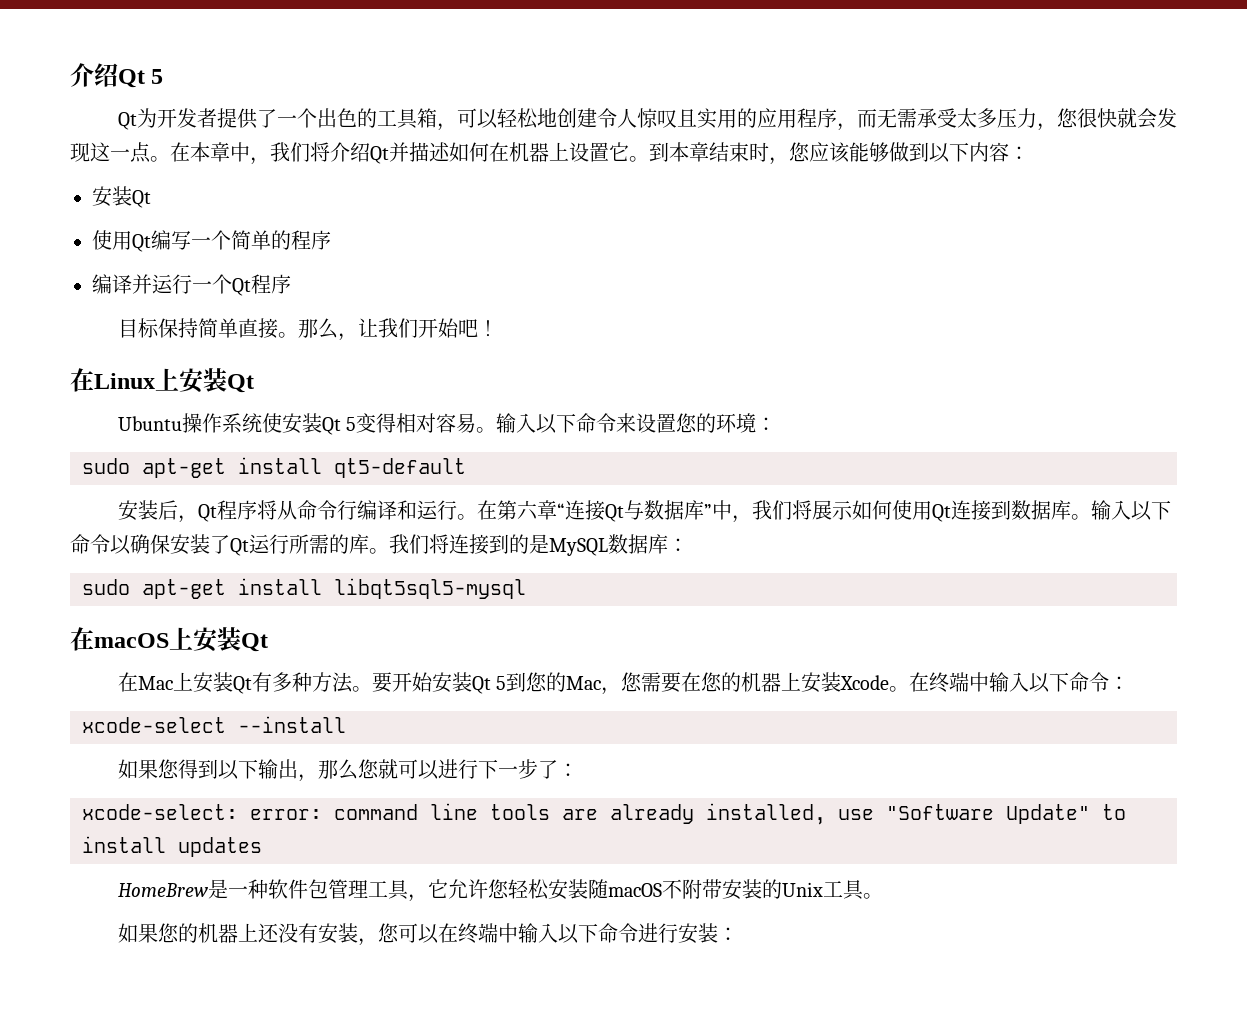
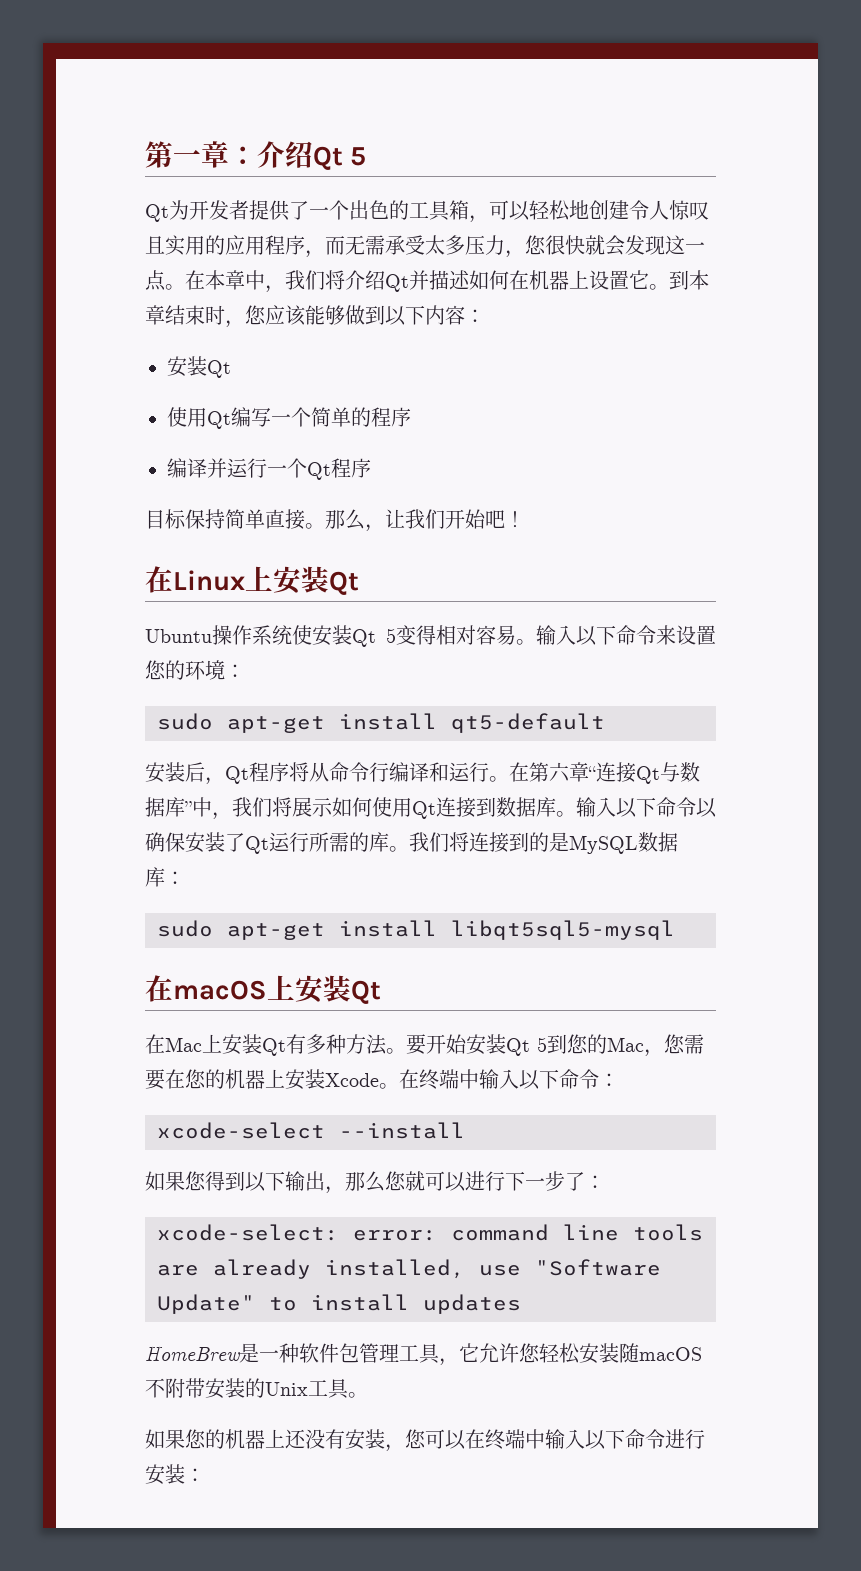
- 介绍Qt 5
+ 第一章：介绍Qt 5

